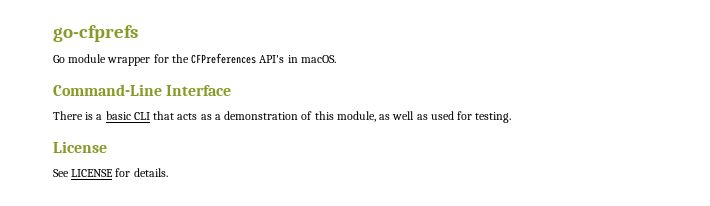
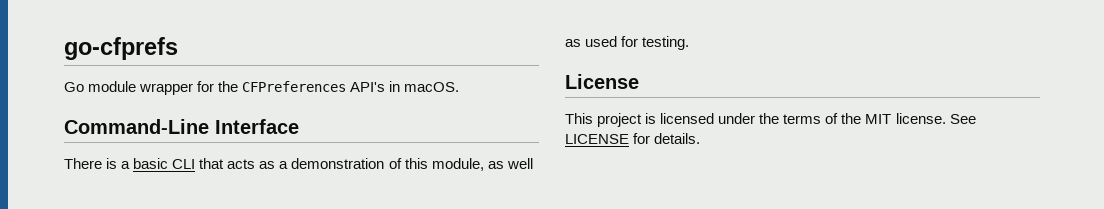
+ This project is licensed under the terms of the MIT license.

